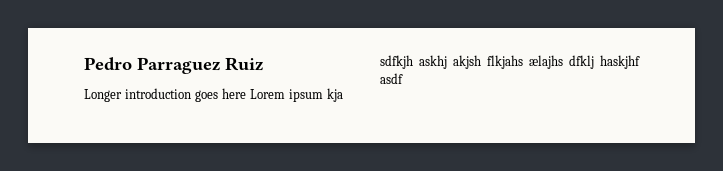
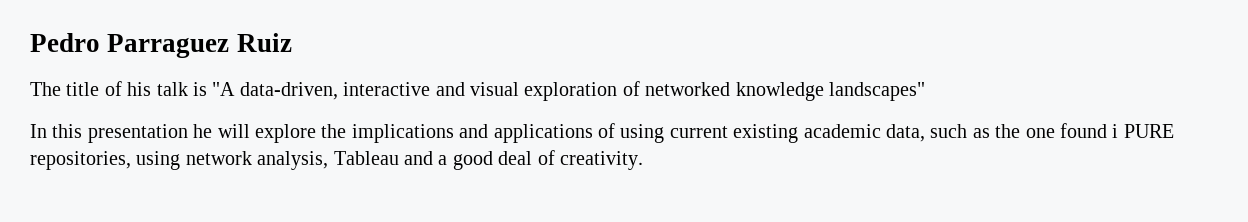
- Longer introduction goes here Lorem ipsum kja sdfkjh askhj akjsh flkjahs ælajhs dfklj haskjhf asdf
+ The title of his talk is "A data-driven, interactive and visual exploration of networked knowledge landscapes"
+ In this presentation he will explore the implications and applications of using current existing academic data, such as the one found i PURE repositories, using network analysis, Tableau and a good deal of creativity.

